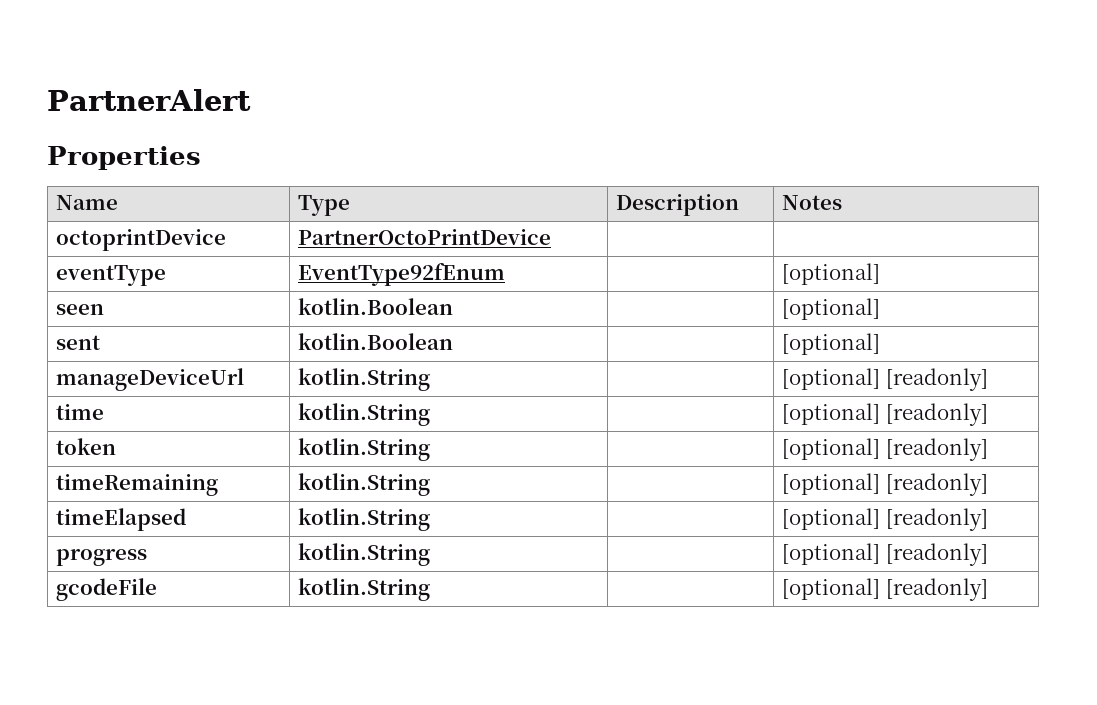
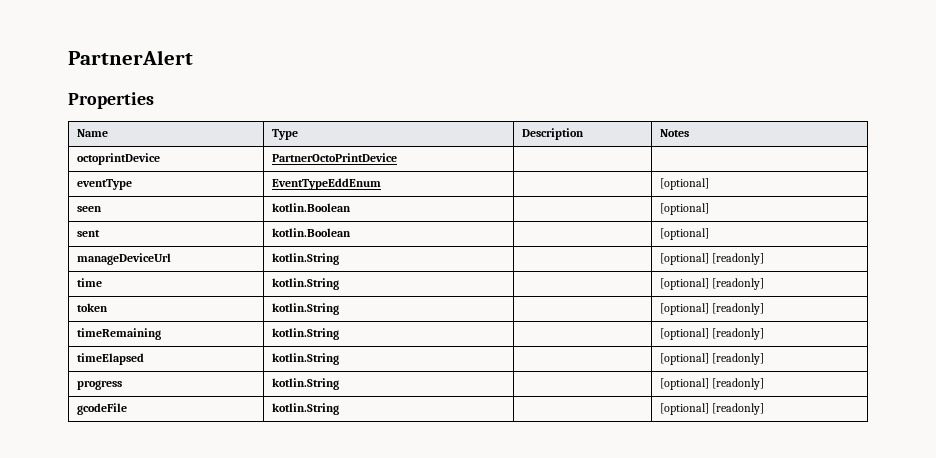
- eventType | EventType92fEnum | | [optional]
+ eventType | EventTypeEddEnum | | [optional]

